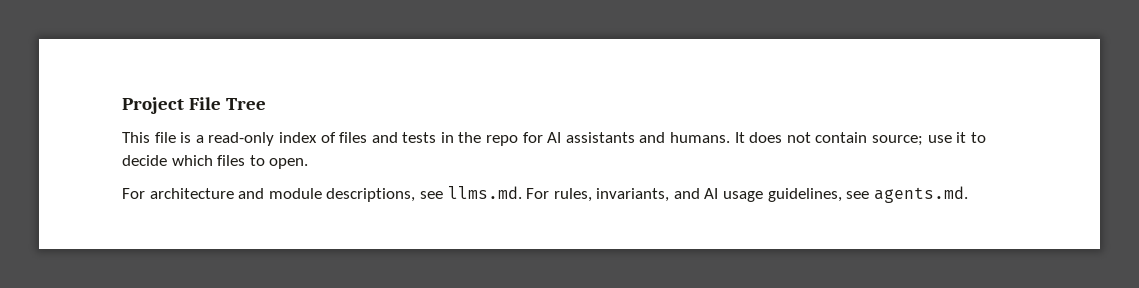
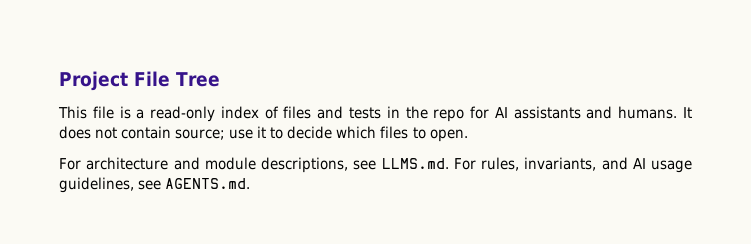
- For architecture and module descriptions, see llms.md. For rules, invariants, and AI usage guidelines, see agents.md.
+ For architecture and module descriptions, see LLMS.md. For rules, invariants, and AI usage guidelines, see AGENTS.md.

